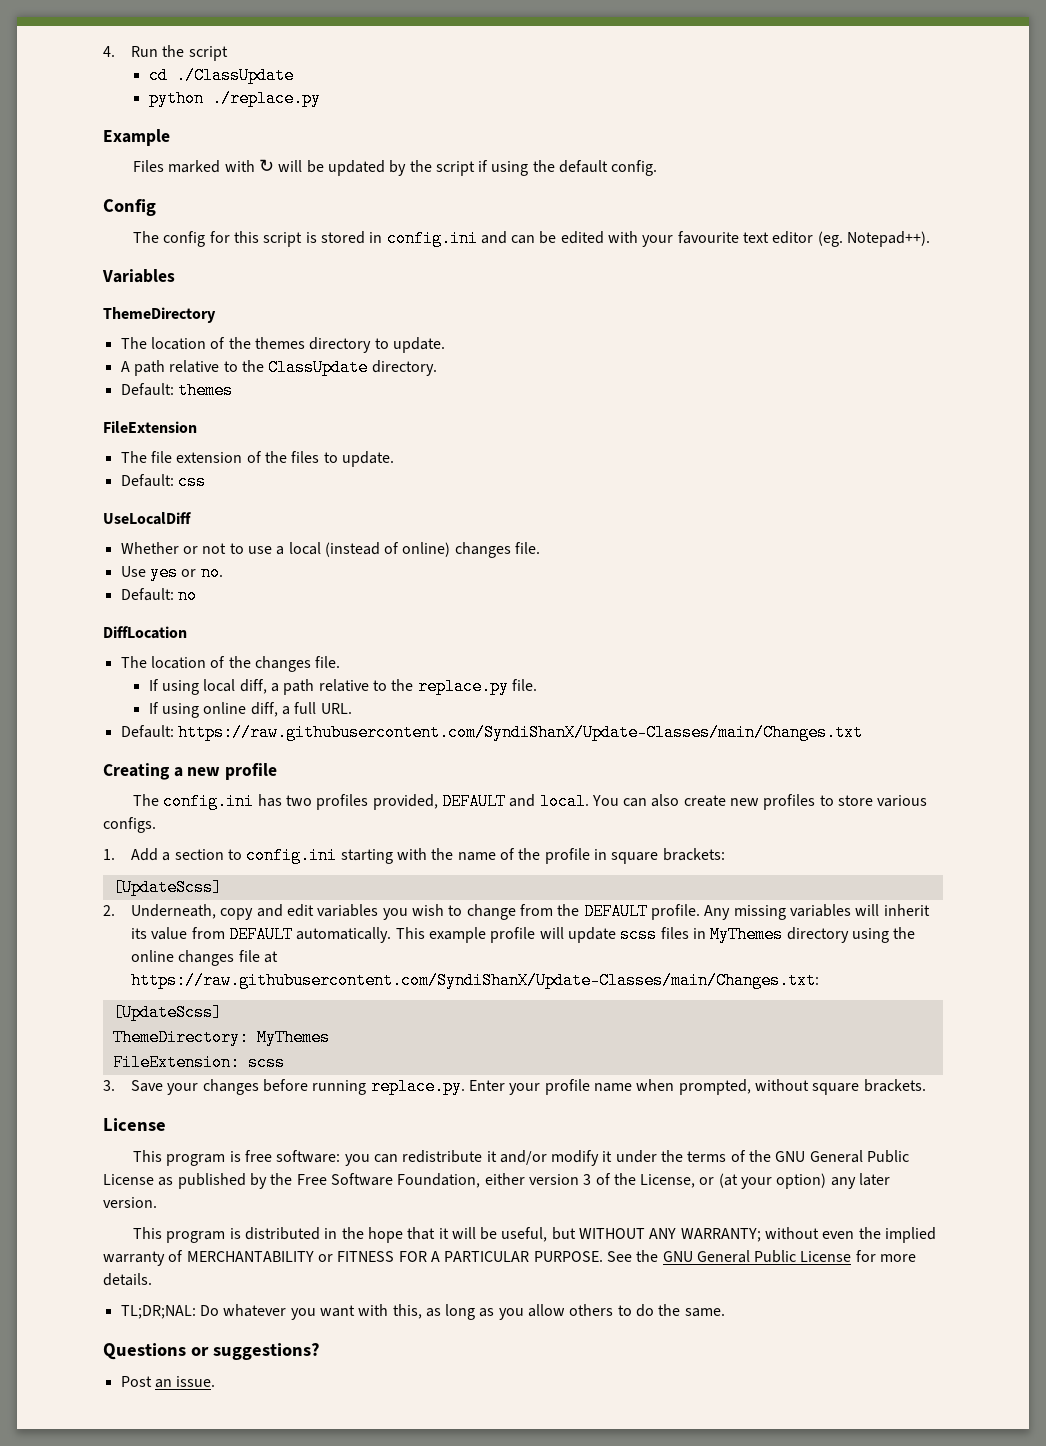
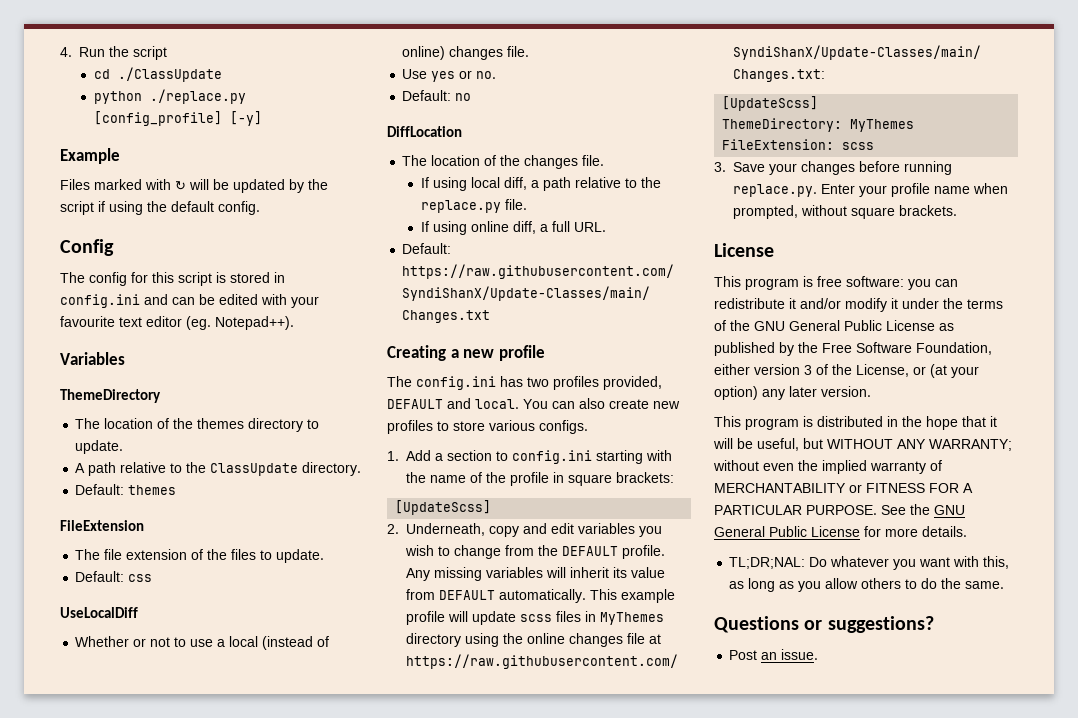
- python ./replace.py
+ python ./replace.py [config_profile] [-y]

